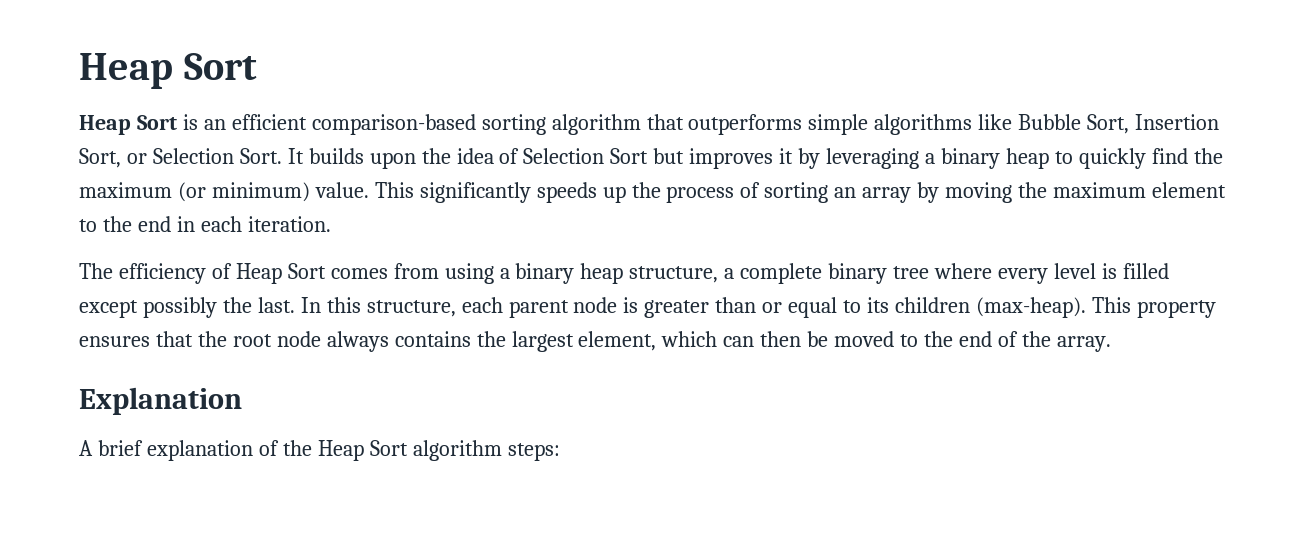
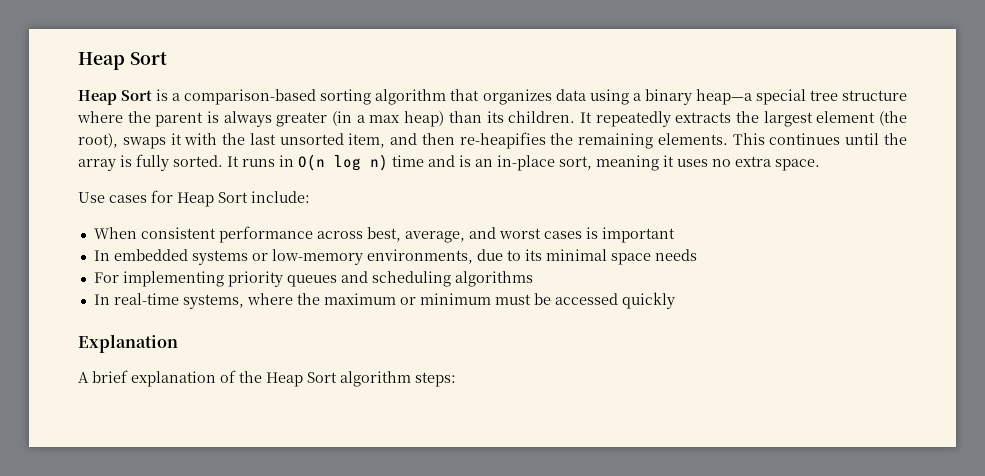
- Heap Sort is an efficient comparison-based sorting algorithm that outperforms simple algorithms like Bubble Sort, Insertion Sort, or Selection Sort. It builds upon the idea of Selection Sort but improves it by leveraging a binary heap to quickly find the maximum (or minimum) value. This significantly speeds up the process of sorting an array by moving the maximum element to the end in each iteration.
- The efficiency of Heap Sort comes from using a binary heap structure, a complete binary tree where every level is filled except possibly the last. In this structure, each parent node is greater than or equal to its children (max-heap). This property ensures that the root node always contains the largest element, which can then be moved to the end of the array.
+ Heap Sort is a comparison-based sorting algorithm that organizes data using a binary heap—a special tree structure where the parent is always greater (in a max heap) than its children. It repeatedly extracts the largest element (the root), swaps it with the last unsorted item, and then re-heapifies the remaining elements. This continues until the array is fully sorted. It runs in O(n log n) time and is an in-place sort, meaning it uses no extra space.
+ Use cases for Heap Sort include:
+ When consistent performance across best, average, and worst cases is important
+ In embedded systems or low-memory environments, due to its minimal space needs
+ For implementing priority queues and scheduling algorithms
+ In real-time systems, where the maximum or minimum must be accessed quickly

